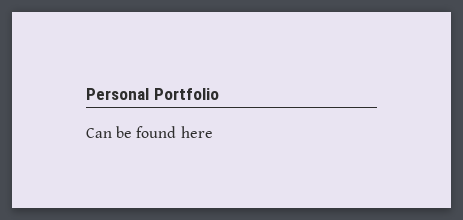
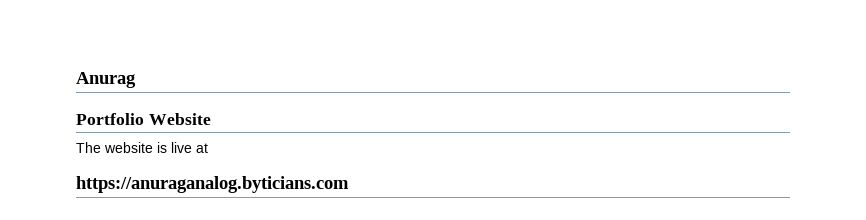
- Personal Portfolio
- Can be found here
+ Anurag
+ Portfolio Website
+ The website is live at
+ https://anuraganalog.byticians.com

